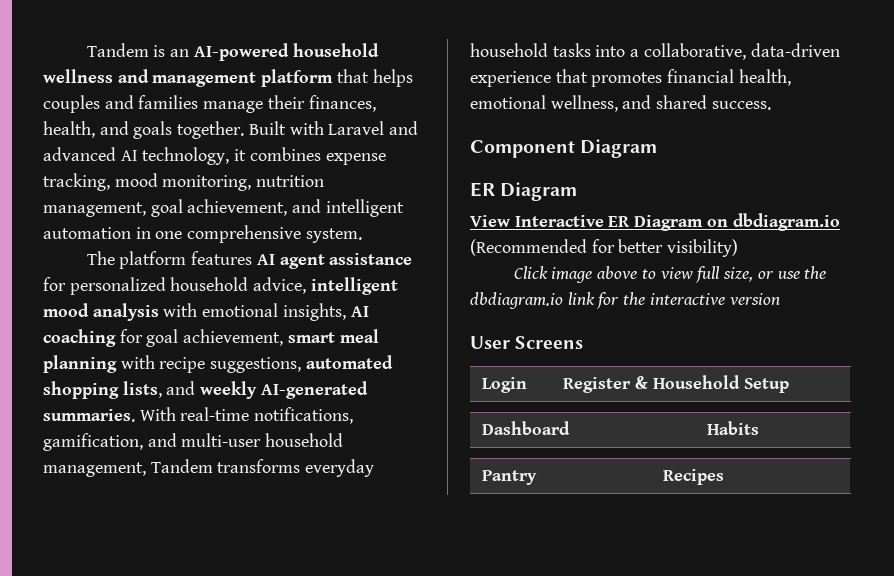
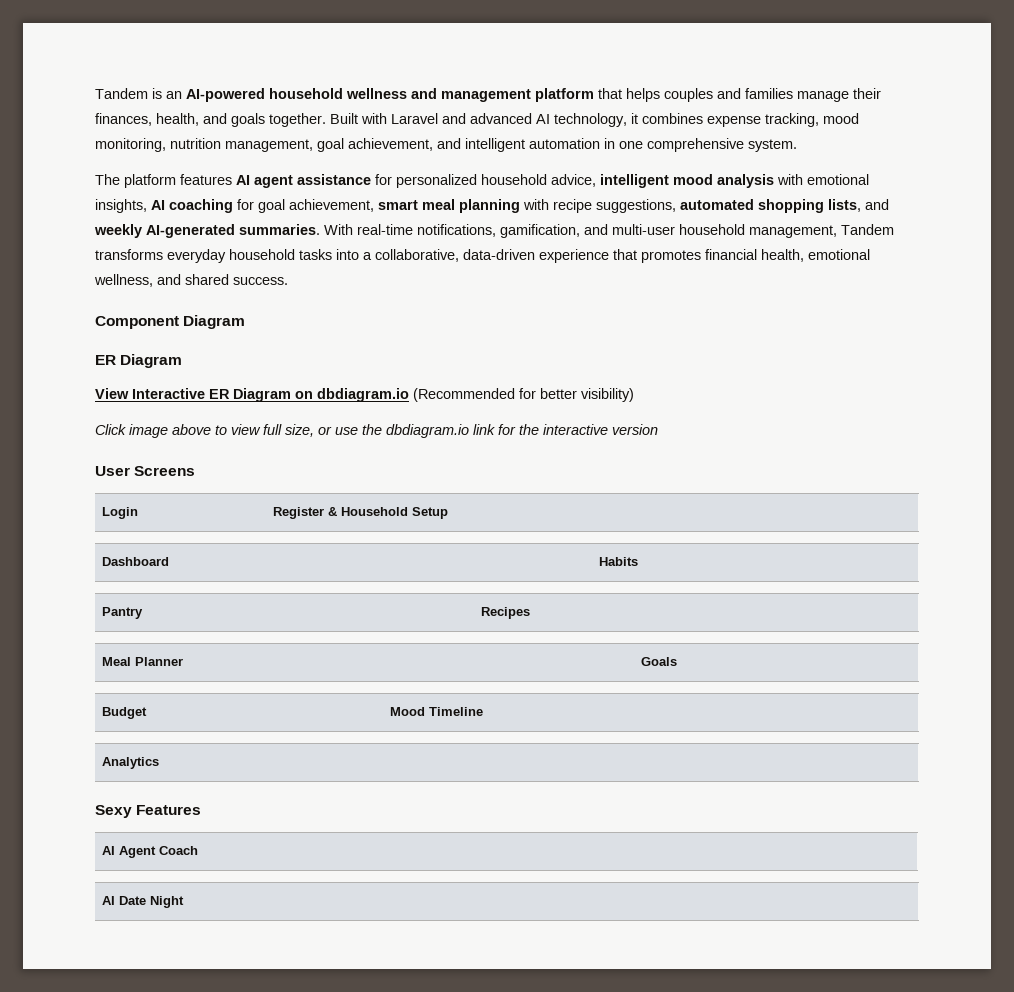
+ Meal Planner | Goals
+ Budget | Mood Timeline
+ Analytics
+ Sexy Features
+ AI Agent Coach
+ AI Date Night

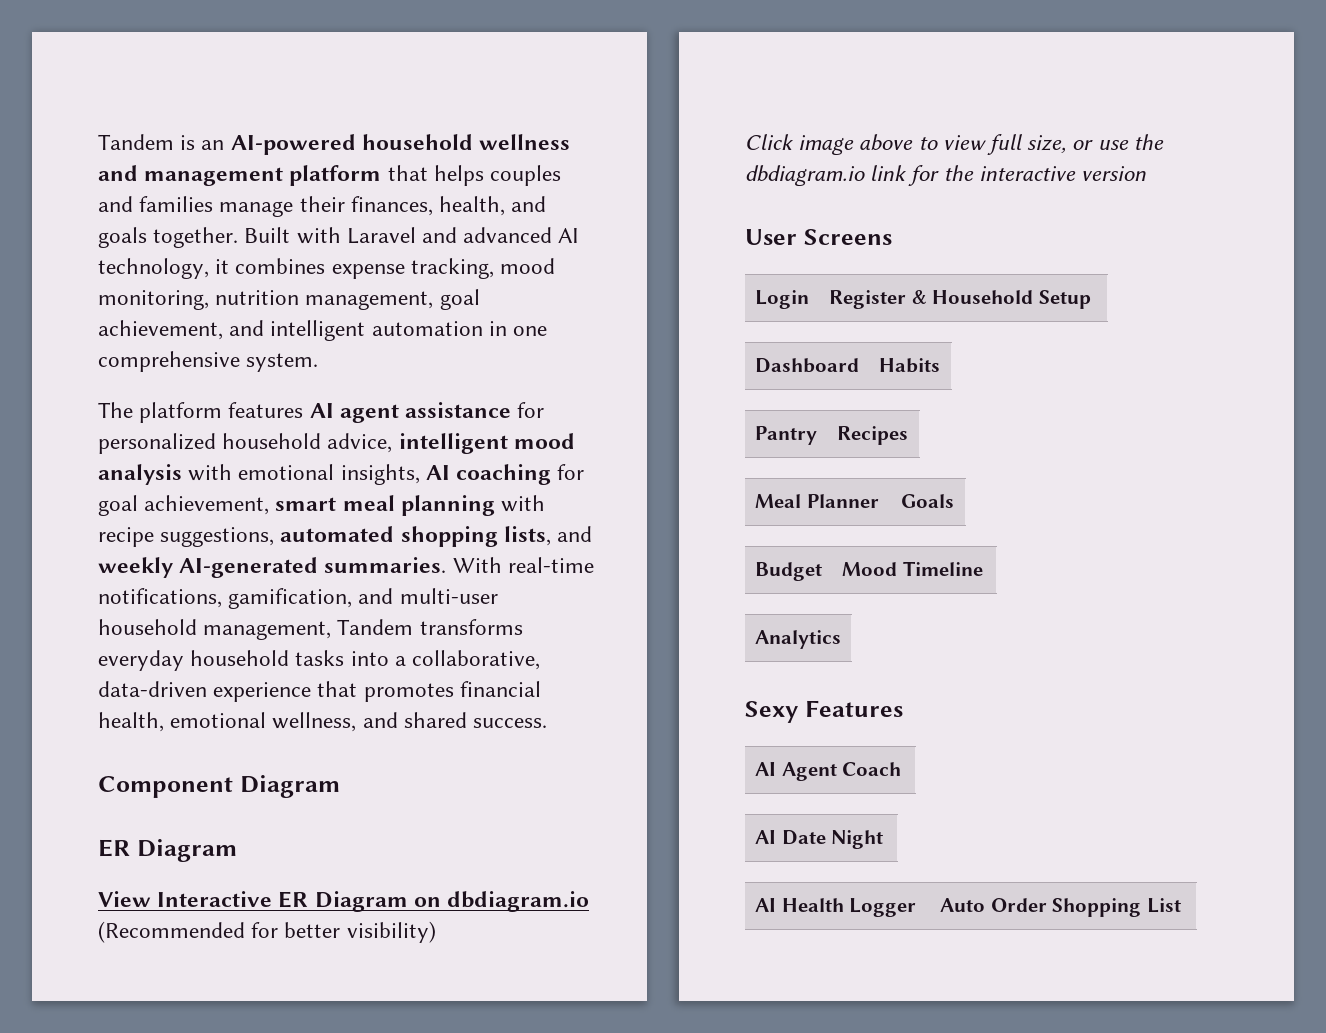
+ AI Health Logger | Auto Order Shopping List

